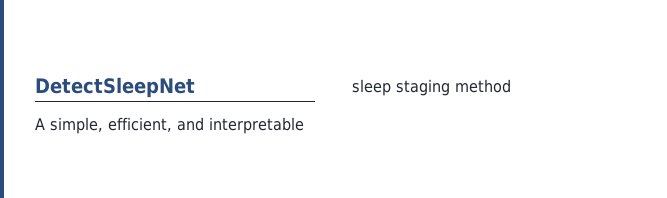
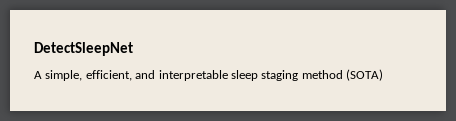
- A simple, efficient, and interpretable sleep staging method
+ A simple, efficient, and interpretable sleep staging method (SOTA)

